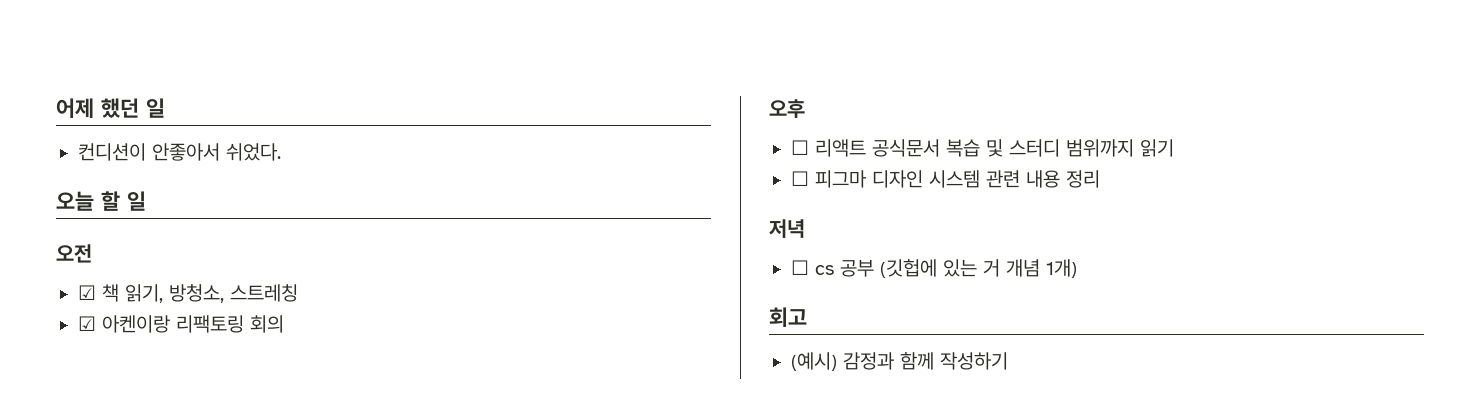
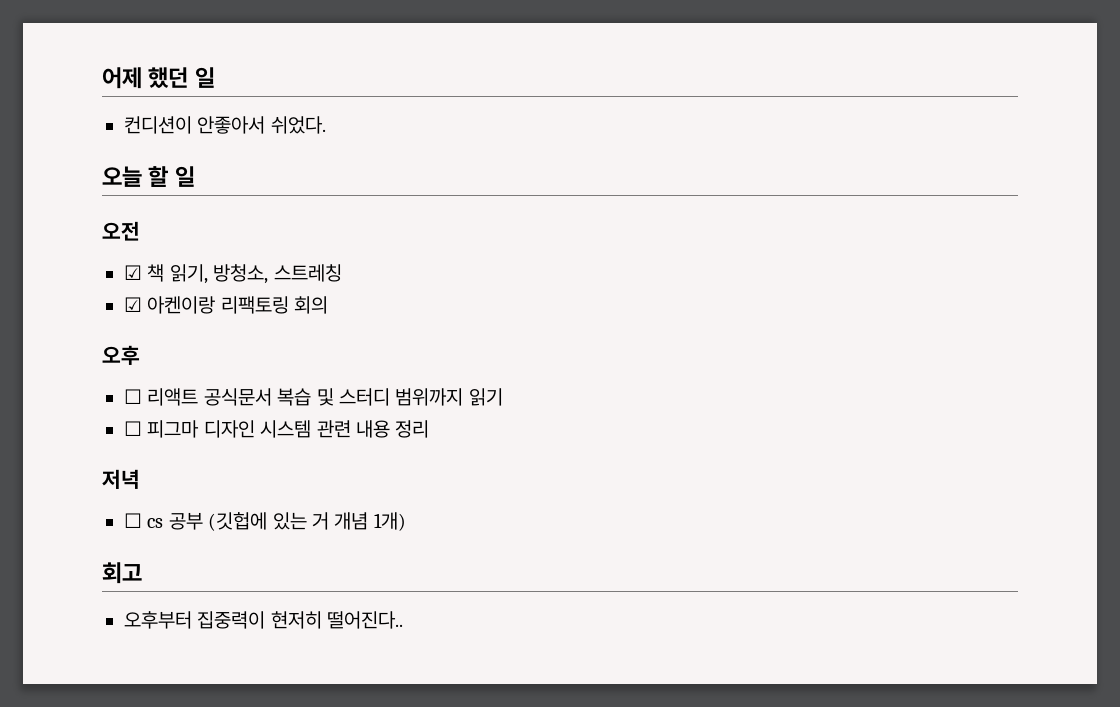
- (예시) 감정과 함께 작성하기
+ 오후부터 집중력이 현저히 떨어진다..

